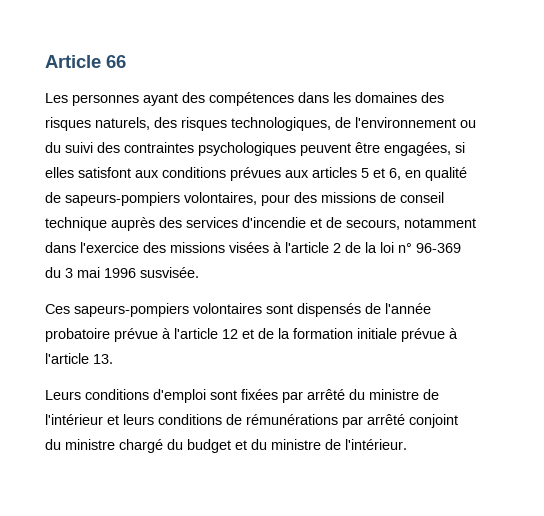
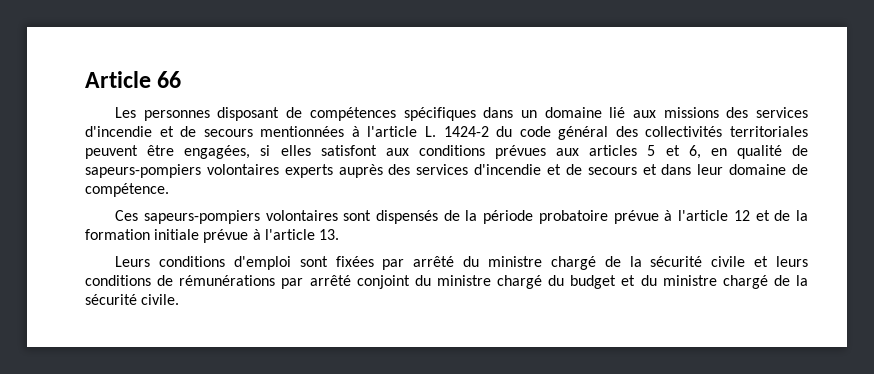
- Les personnes ayant des compétences dans les domaines des risques naturels, des risques technologiques, de l'environnement ou du suivi des contraintes psychologiques peuvent être engagées, si elles satisfont aux conditions prévues aux articles 5 et 6, en qualité de sapeurs-pompiers volontaires, pour des missions de conseil technique auprès des services d'incendie et de secours, notamment dans l'exercice des missions visées à l'article 2 de la loi n° 96-369 du 3 mai 1996 susvisée.
+ Les personnes disposant de compétences spécifiques dans un domaine lié aux missions des services d'incendie et de secours mentionnées à l'article L. 1424-2 du code général des collectivités territoriales peuvent être engagées, si elles satisfont aux conditions prévues aux articles 5 et 6, en qualité de sapeurs-pompiers volontaires experts auprès des services d'incendie et de secours et dans leur domaine de compétence.
- Ces sapeurs-pompiers volontaires sont dispensés de l'année probatoire prévue à l'article 12 et de la formation initiale prévue à l'article 13.
+ Ces sapeurs-pompiers volontaires sont dispensés de la période probatoire prévue à l'article 12 et de la formation initiale prévue à l'article 13.
- Leurs conditions d'emploi sont fixées par arrêté du ministre de l'intérieur et leurs conditions de rémunérations par arrêté conjoint du ministre chargé du budget et du ministre de l'intérieur.
+ Leurs conditions d'emploi sont fixées par arrêté du ministre chargé de la sécurité civile et leurs conditions de rémunérations par arrêté conjoint du ministre chargé du budget et du ministre chargé de la sécurité civile.

